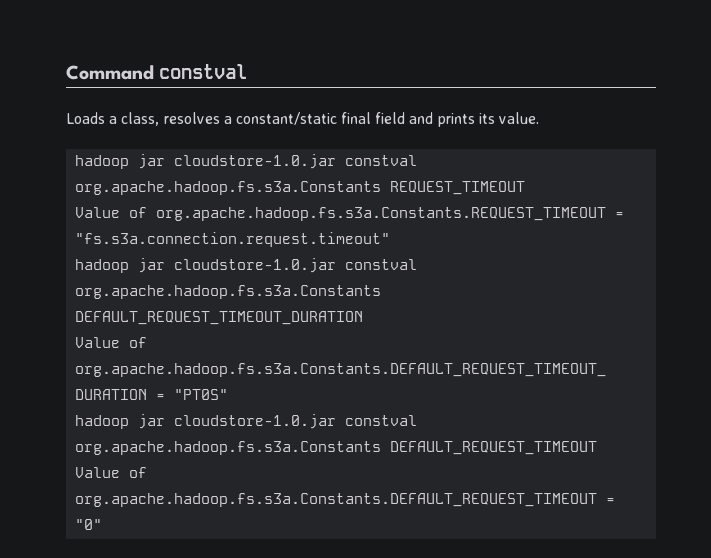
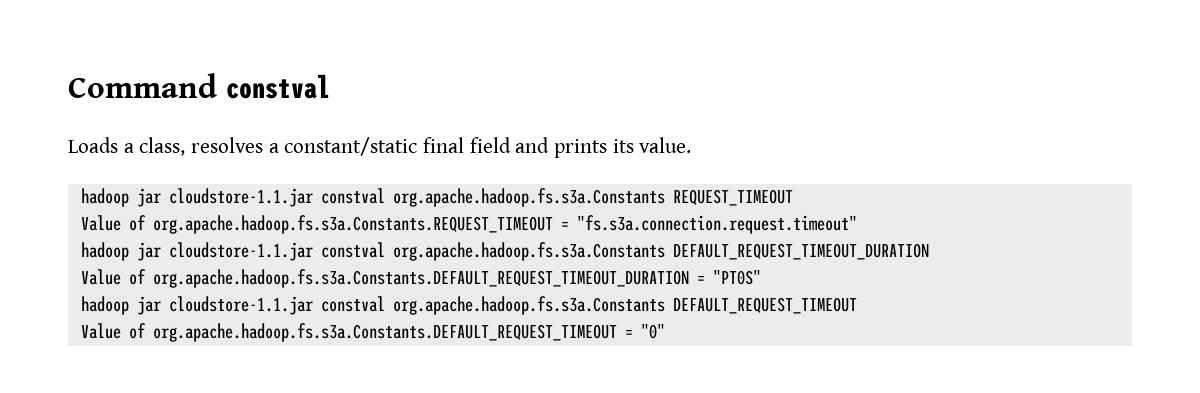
- hadoop jar cloudstore-1.0.jar constval org.apache.hadoop.fs.s3a.Constants REQUEST_TIMEOUT
+ hadoop jar cloudstore-1.1.jar constval org.apache.hadoop.fs.s3a.Constants REQUEST_TIMEOUT
- hadoop jar cloudstore-1.0.jar constval org.apache.hadoop.fs.s3a.Constants DEFAULT_REQUEST_TIMEOUT_DURATION
+ hadoop jar cloudstore-1.1.jar constval org.apache.hadoop.fs.s3a.Constants DEFAULT_REQUEST_TIMEOUT_DURATION
- hadoop jar cloudstore-1.0.jar constval org.apache.hadoop.fs.s3a.Constants DEFAULT_REQUEST_TIMEOUT
+ hadoop jar cloudstore-1.1.jar constval org.apache.hadoop.fs.s3a.Constants DEFAULT_REQUEST_TIMEOUT

